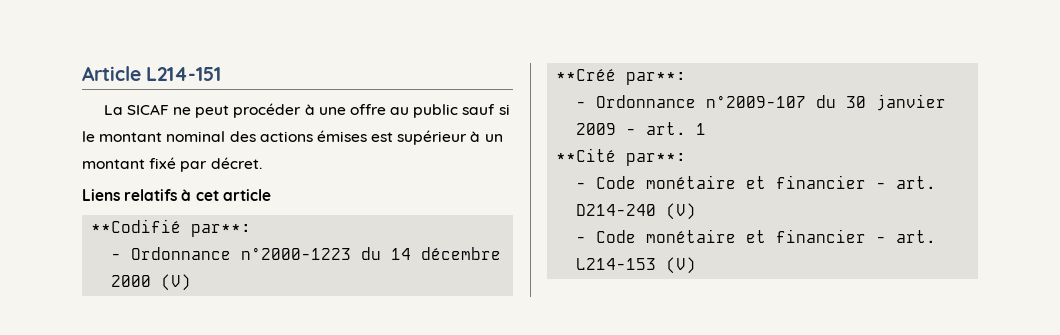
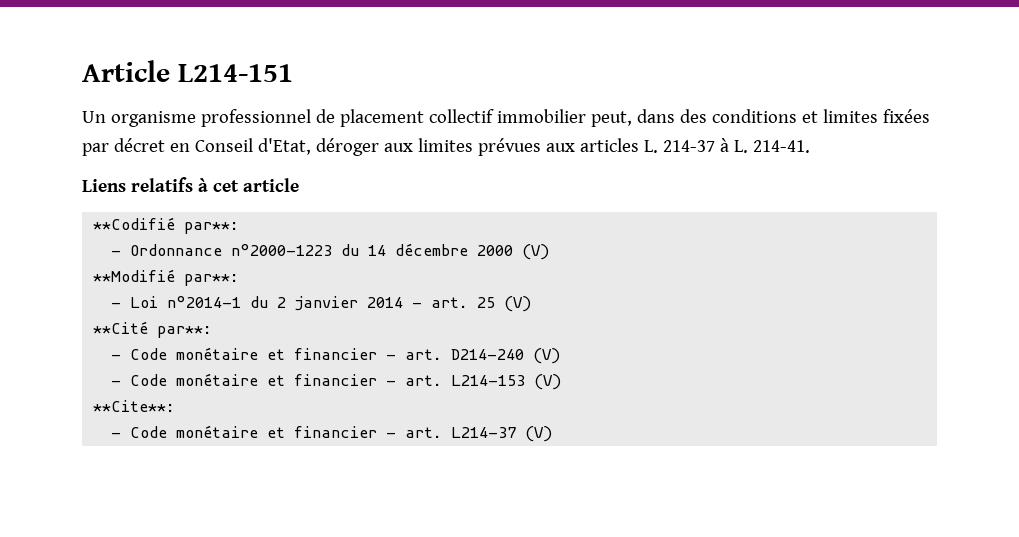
- La SICAF ne peut procéder à une offre au public sauf si le montant nominal des actions émises est supérieur à un montant fixé par décret.
+ Un organisme professionnel de placement collectif immobilier peut, dans des conditions et limites fixées par décret en Conseil d'Etat, déroger aux limites prévues aux articles L. 214-37 à L. 214-41.
- **Créé par**:
- - Ordonnance n°2009-107 du 30 janvier 2009 - art. 1
+ **Modifié par**:
+ - Loi n°2014-1 du 2 janvier 2014 - art. 25 (V)
+ **Cite**:
+ - Code monétaire et financier - art. L214-37 (V)

